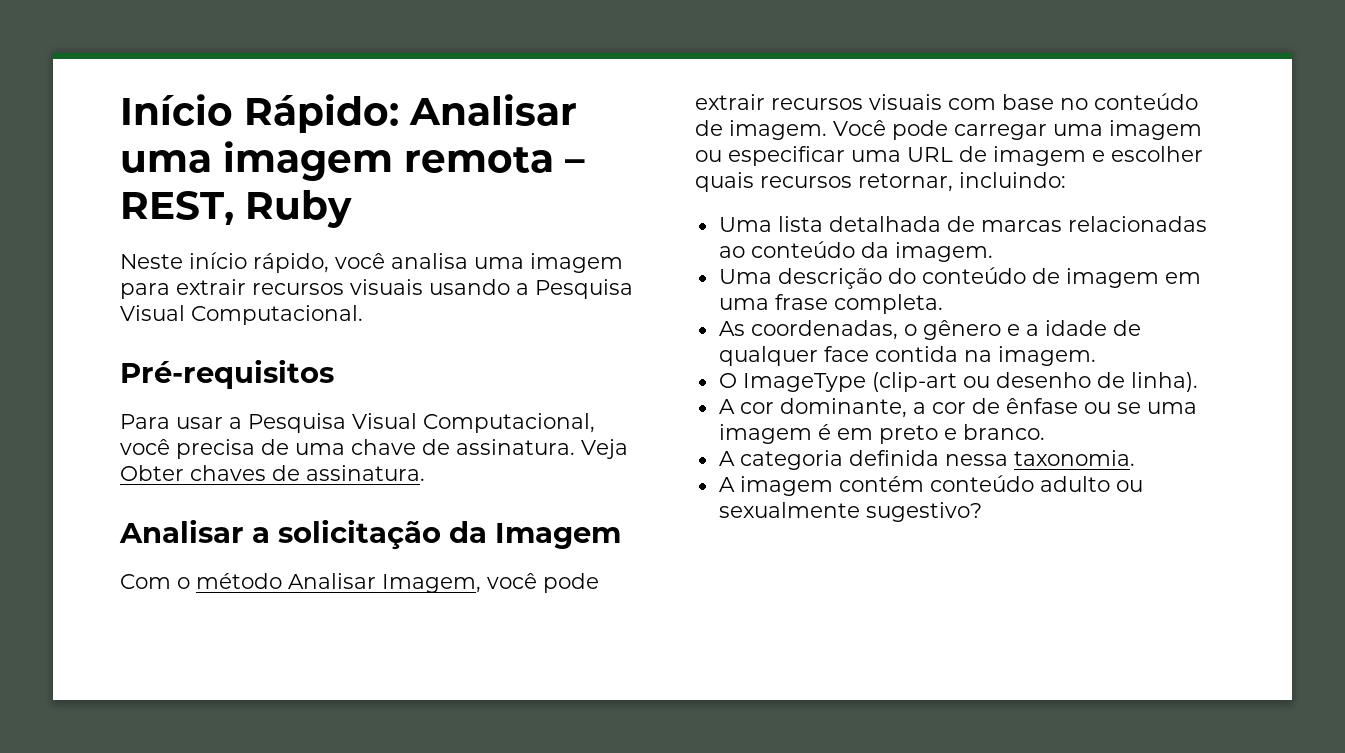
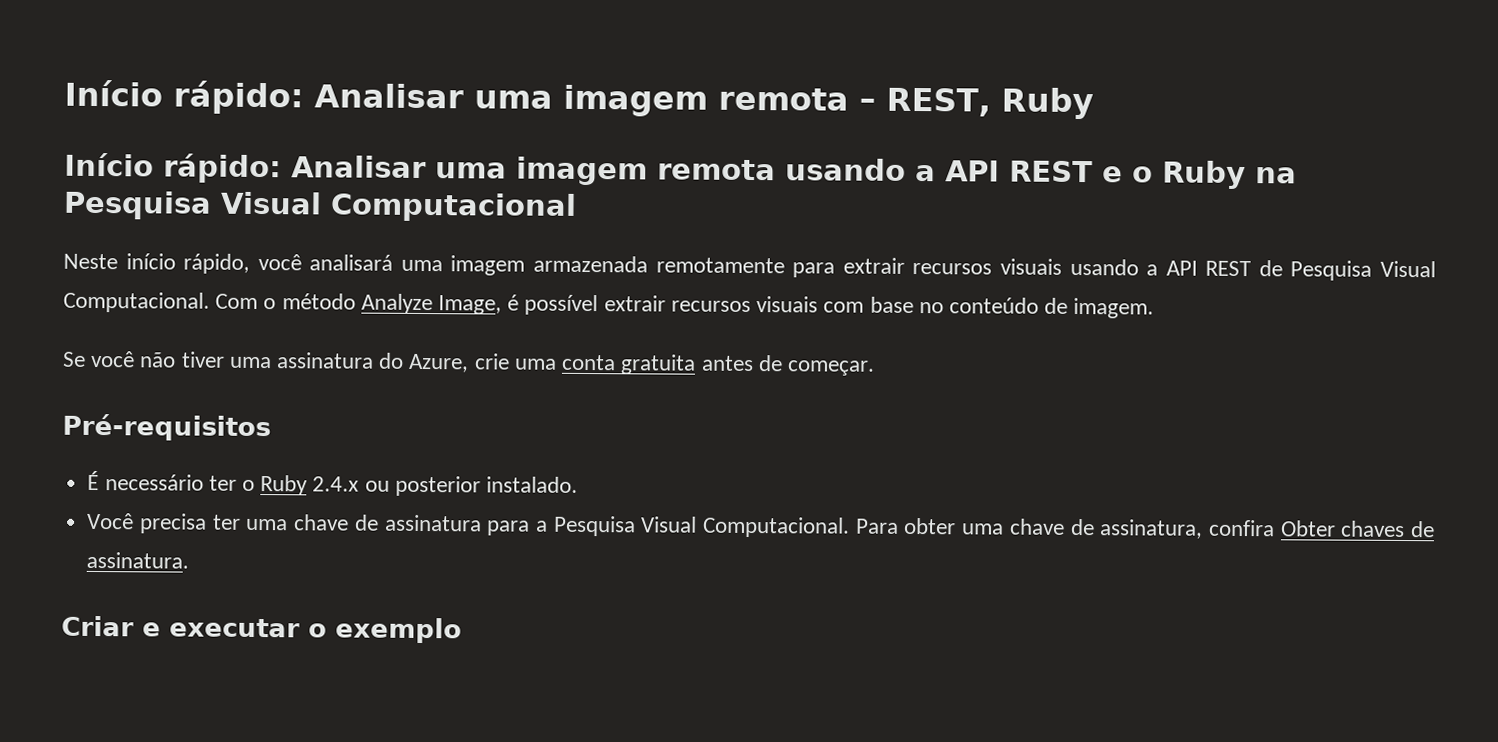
- Início Rápido: Analisar uma imagem remota – REST, Ruby
+ Início rápido: Analisar uma imagem remota – REST, Ruby
+ Início rápido: Analisar uma imagem remota usando a API REST e o Ruby na Pesquisa Visual Computacional
- Neste início rápido, você analisa uma imagem para extrair recursos visuais usando a Pesquisa Visual Computacional.
+ Neste início rápido, você analisará uma imagem armazenada remotamente para extrair recursos visuais usando a API REST de Pesquisa Visual Computacional. Com o método Analyze Image, é possível extrair recursos visuais com base no conteúdo de imagem.
+ Se você não tiver uma assinatura do Azure, crie uma conta gratuita antes de começar.
  Pré-requisitos
- Para usar a Pesquisa Visual Computacional, você precisa de uma chave de assinatura. Veja Obter chaves de assinatura.
- Analisar a solicitação da Imagem
- Com o método Analisar Imagem, você pode extrair recursos visuais com base no conteúdo de imagem. Você pode carregar uma imagem ou especificar uma URL de imagem e escolher quais recursos retornar, incluindo:
- Uma lista detalhada de marcas relacionadas ao conteúdo da imagem.
- Uma descrição do conteúdo de imagem em uma frase completa.
- As coordenadas, o gênero e a idade de qualquer face contida na imagem.
- O ImageType (clip-art ou desenho de linha).
- A cor dominante, a cor de ênfase ou se uma imagem é em preto e branco.
- A categoria definida nessa taxonomia.
- A imagem contém conteúdo adulto ou sexualmente sugestivo?
+ É necessário ter o Ruby 2.4.x ou posterior instalado.
+ Você precisa ter uma chave de assinatura para a Pesquisa Visual Computacional. Para obter uma chave de assinatura, confira Obter chaves de assinatura.
+ Criar e executar o exemplo

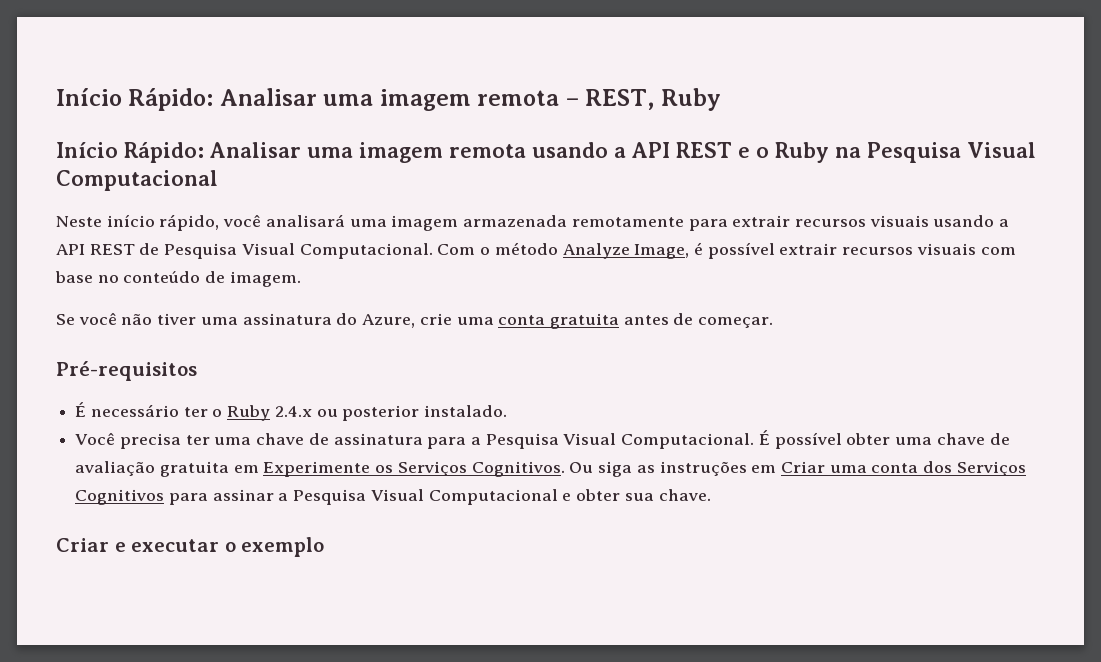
- Início rápido: Analisar uma imagem remota – REST, Ruby
+ Início Rápido: Analisar uma imagem remota – REST, Ruby
- Início rápido: Analisar uma imagem remota usando a API REST e o Ruby na Pesquisa Visual Computacional
+ Início Rápido: Analisar uma imagem remota usando a API REST e o Ruby na Pesquisa Visual Computacional
- Para obter uma chave de assinatura, confira Obter chaves de assinatura.
+ É possível obter uma chave de avaliação gratuita em Experimente os Serviços Cognitivos. Ou siga as instruções em Criar uma conta dos Serviços Cognitivos para assinar a Pesquisa Visual Computacional e obter sua chave.

